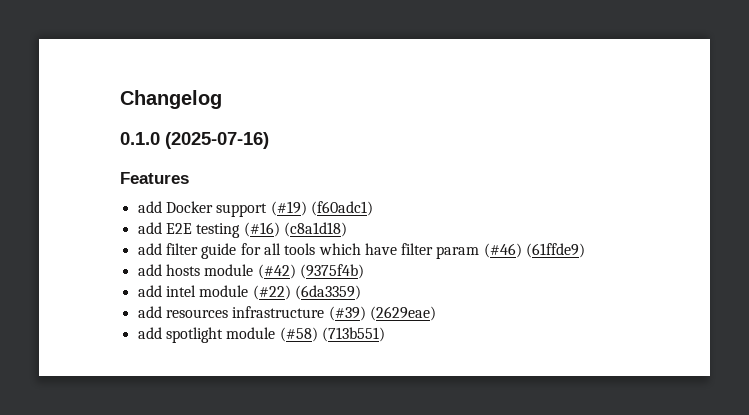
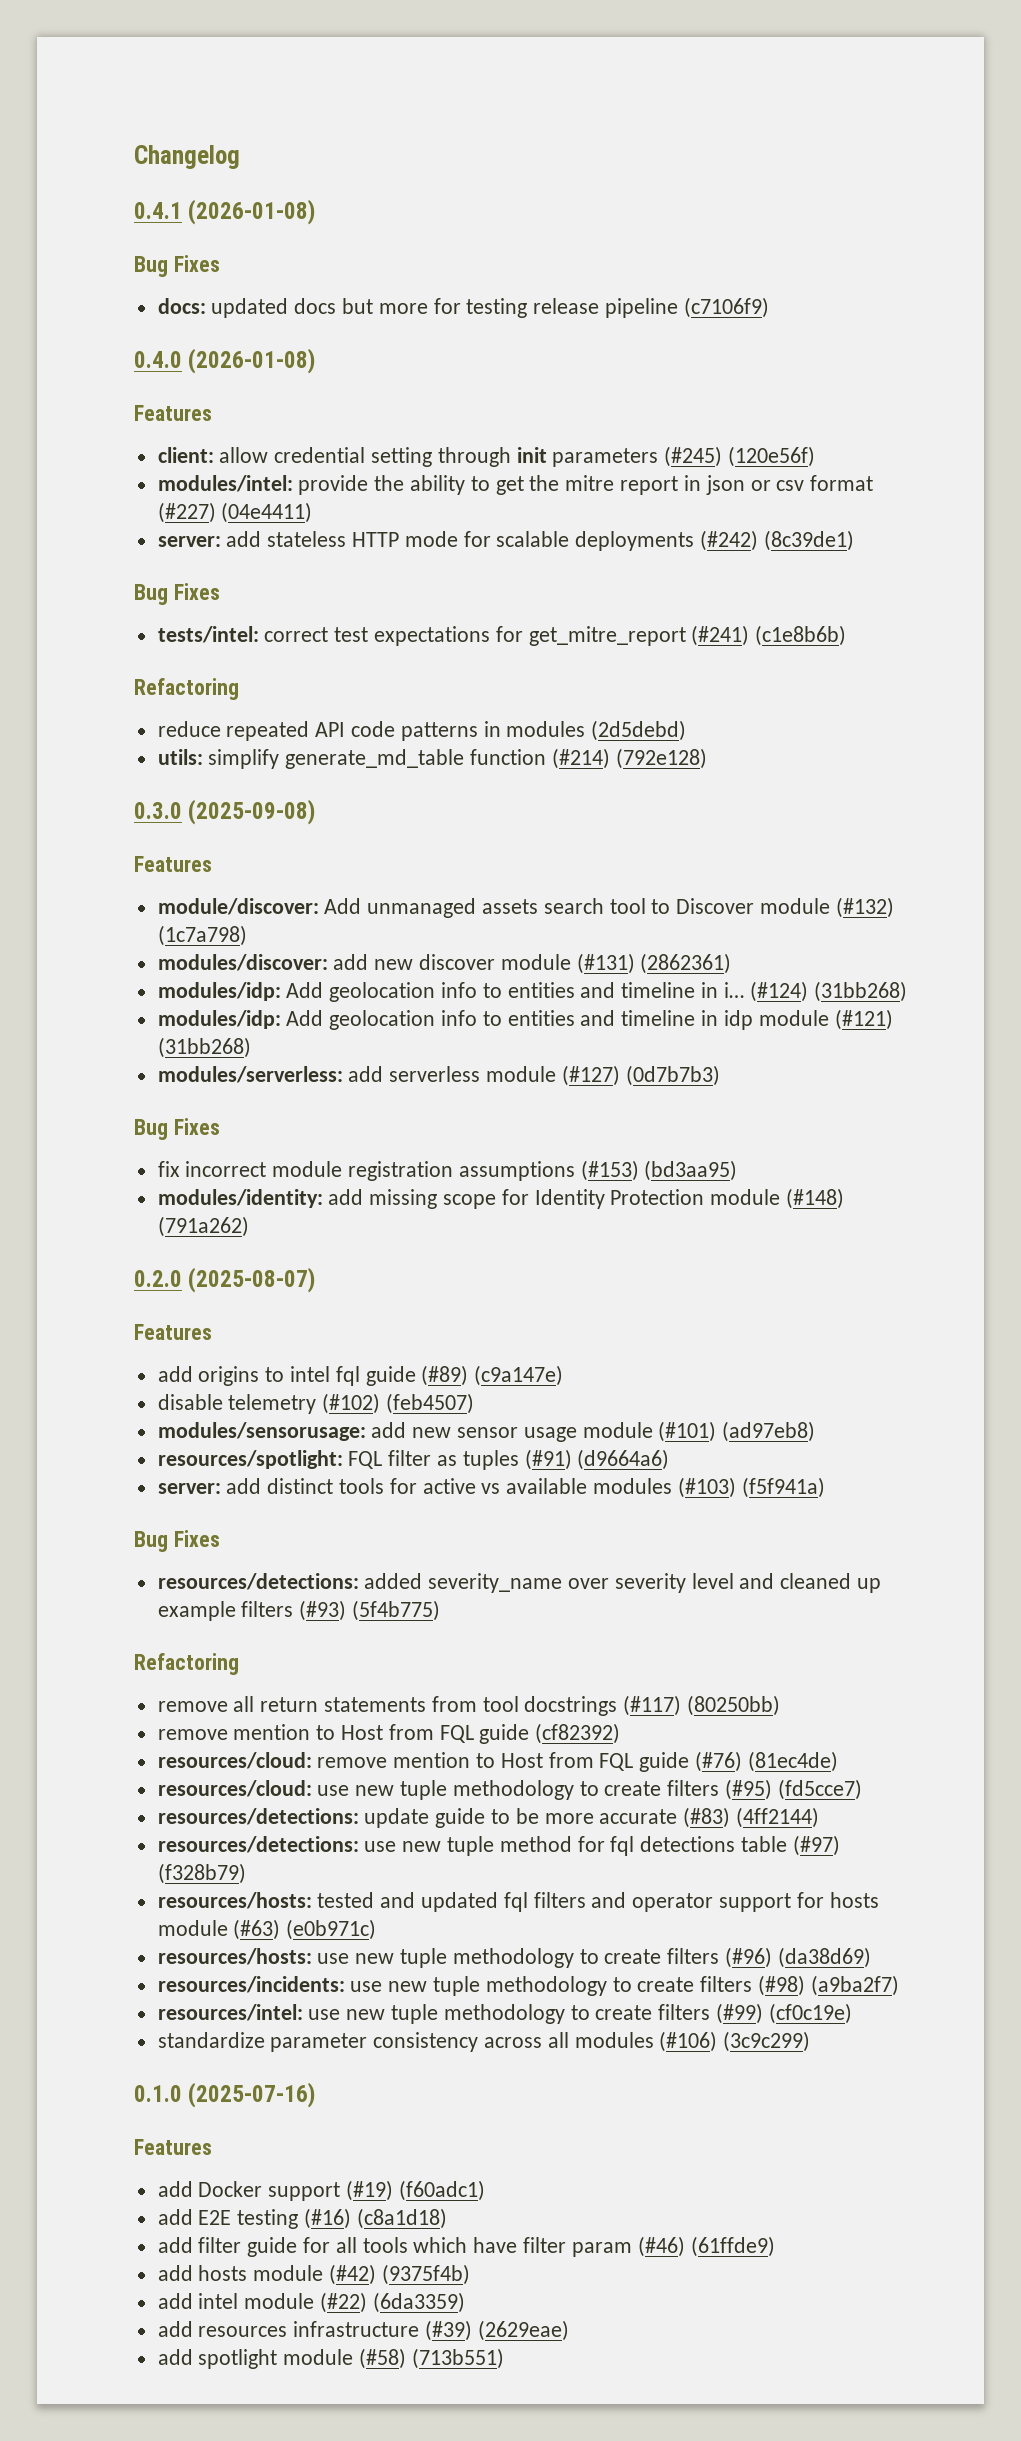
+ 0.4.1 (2026-01-08)
+ Bug Fixes
+ docs: updated docs but more for testing release pipeline (c7106f9)
+ 0.4.0 (2026-01-08)
+ Features
+ client: allow credential setting through init parameters (#245) (120e56f)
+ modules/intel: provide the ability to get the mitre report in json or csv format (#227) (04e4411)
+ server: add stateless HTTP mode for scalable deployments (#242) (8c39de1)
+ Bug Fixes
+ tests/intel: correct test expectations for get_mitre_report (#241) (c1e8b6b)
+ Refactoring
+ reduce repeated API code patterns in modules (2d5debd)
+ utils: simplify generate_md_table function (#214) (792e128)
+ 0.3.0 (2025-09-08)
+ Features
+ module/discover: Add unmanaged assets search tool to Discover module (#132) (1c7a798)
+ modules/discover: add new discover module (#131) (2862361)
+ modules/idp: Add geolocation info to entities and timeline in i… (#124) (31bb268)
+ modules/idp: Add geolocation info to entities and timeline in idp module (#121) (31bb268)
+ modules/serverless: add serverless module (#127) (0d7b7b3)
+ Bug Fixes
+ fix incorrect module registration assumptions (#153) (bd3aa95)
+ modules/identity: add missing scope for Identity Protection module (#148) (791a262)
+ 0.2.0 (2025-08-07)
+ Features
+ add origins to intel fql guide (#89) (c9a147e)
+ disable telemetry (#102) (feb4507)
+ modules/sensorusage: add new sensor usage module (#101) (ad97eb8)
+ resources/spotlight: FQL filter as tuples (#91) (d9664a6)
+ server: add distinct tools for active vs available modules (#103) (f5f941a)
+ Bug Fixes
+ resources/detections: added severity_name over severity level and cleaned up example filters (#93) (5f4b775)
+ Refactoring
+ remove all return statements from tool docstrings (#117) (80250bb)
+ remove mention to Host from FQL guide (cf82392)
+ resources/cloud: remove mention to Host from FQL guide (#76) (81ec4de)
+ resources/cloud: use new tuple methodology to create filters (#95) (fd5cce7)
+ resources/detections: update guide to be more accurate (#83) (4ff2144)
+ resources/detections: use new tuple method for fql detections table (#97) (f328b79)
+ resources/hosts: tested and updated fql filters and operator support for hosts module (#63) (e0b971c)
+ resources/hosts: use new tuple methodology to create filters (#96) (da38d69)
+ resources/incidents: use new tuple methodology to create filters (#98) (a9ba2f7)
+ resources/intel: use new tuple methodology to create filters (#99) (cf0c19e)
+ standardize parameter consistency across all modules (#106) (3c9c299)

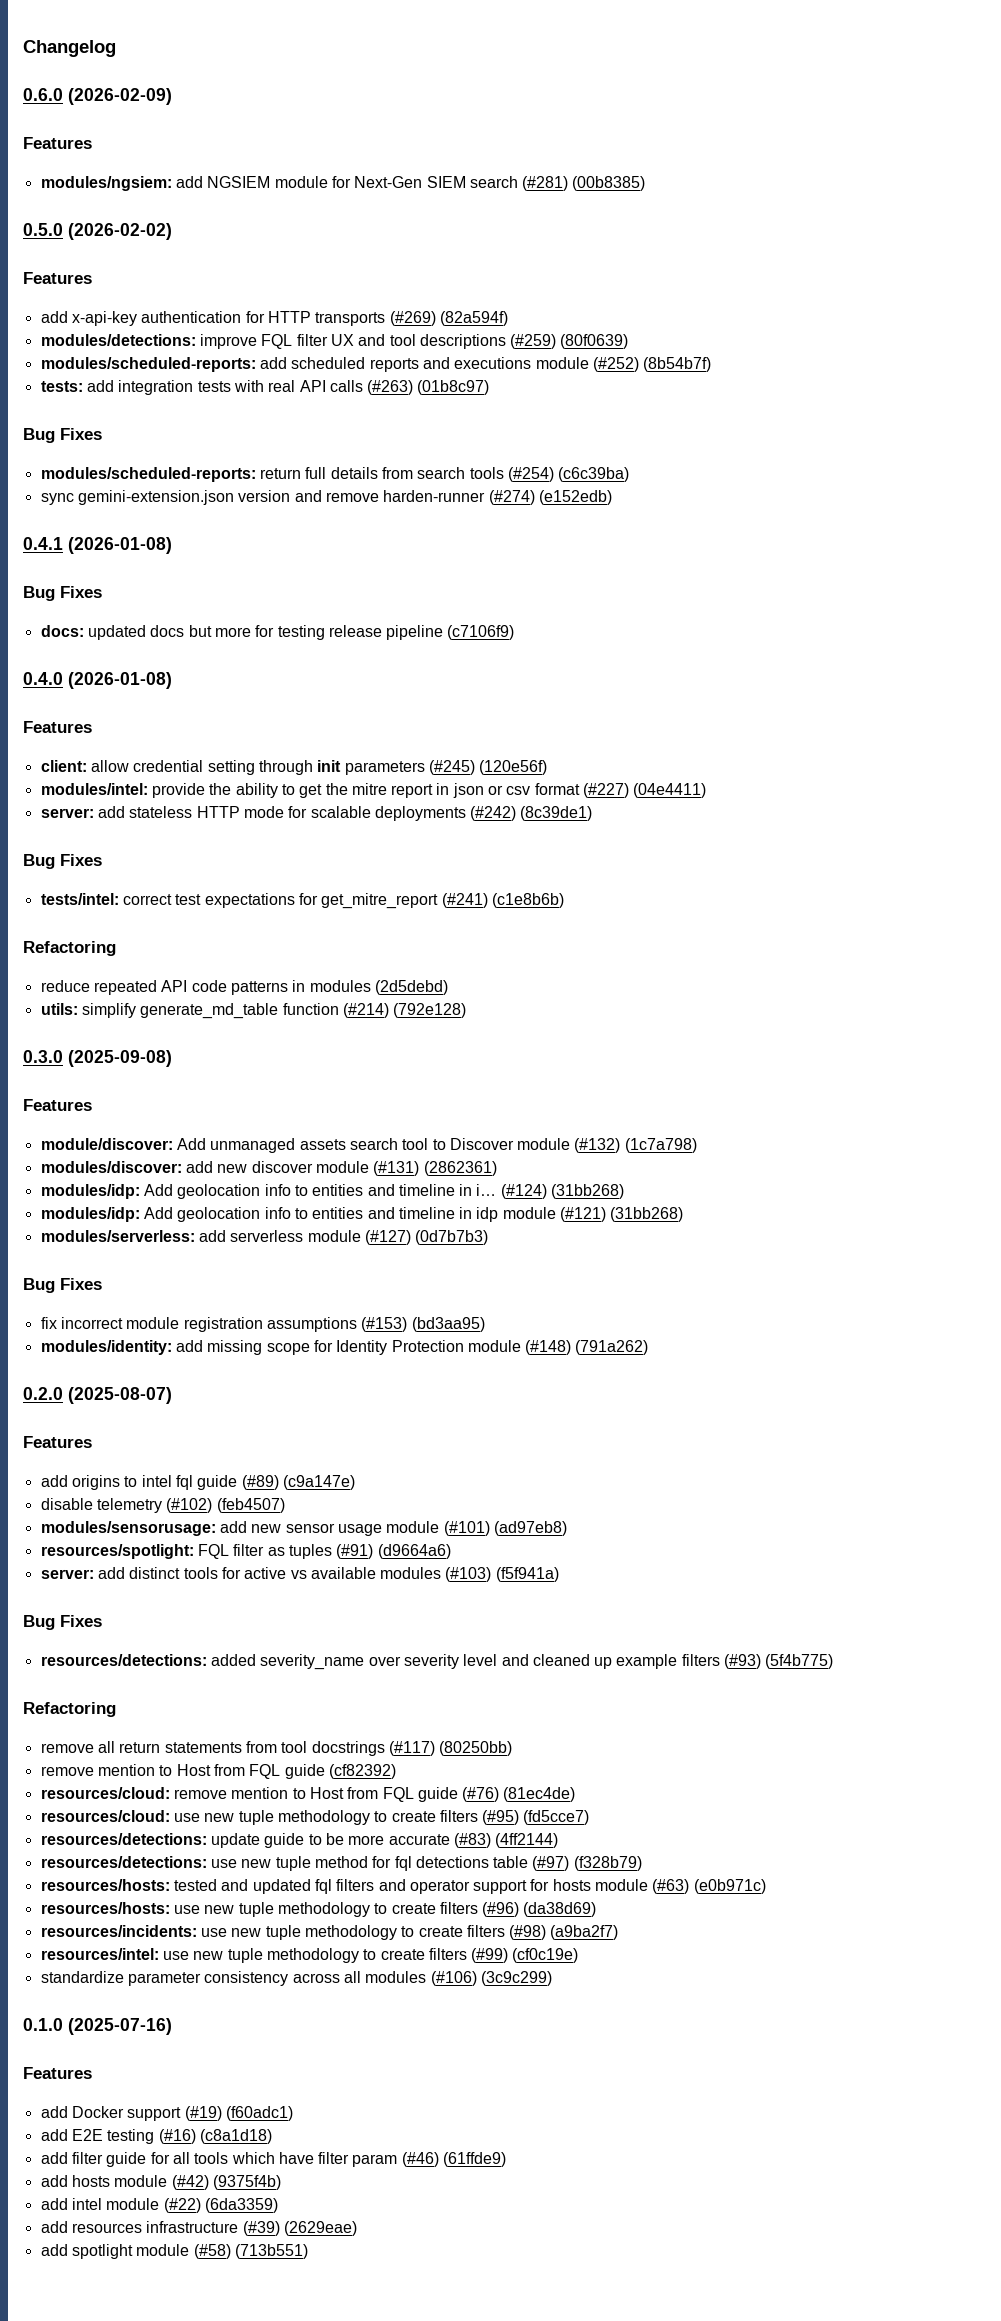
+ 0.6.0 (2026-02-09)
+ Features
+ modules/ngsiem: add NGSIEM module for Next-Gen SIEM search (#281) (00b8385)
+ 0.5.0 (2026-02-02)
+ Features
+ add x-api-key authentication for HTTP transports (#269) (82a594f)
+ modules/detections: improve FQL filter UX and tool descriptions (#259) (80f0639)
+ modules/scheduled-reports: add scheduled reports and executions module (#252) (8b54b7f)
+ tests: add integration tests with real API calls (#263) (01b8c97)
+ Bug Fixes
+ modules/scheduled-reports: return full details from search tools (#254) (c6c39ba)
+ sync gemini-extension.json version and remove harden-runner (#274) (e152edb)

